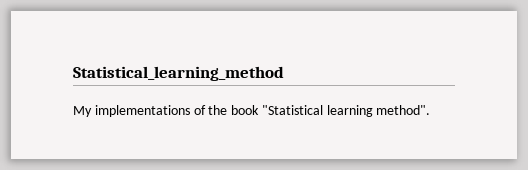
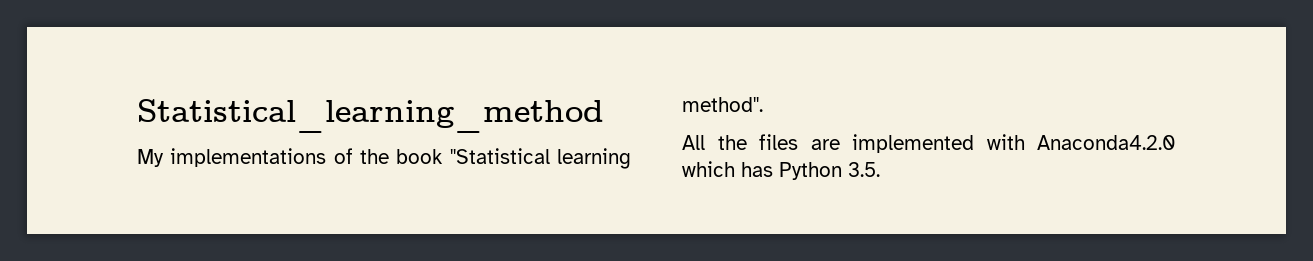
+ All the files are implemented with Anaconda4.2.0 which has Python 3.5.

